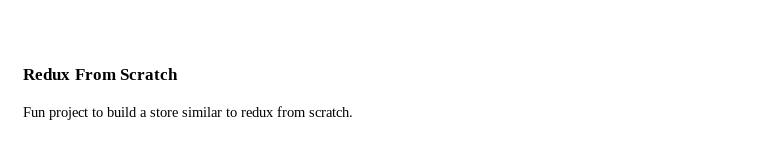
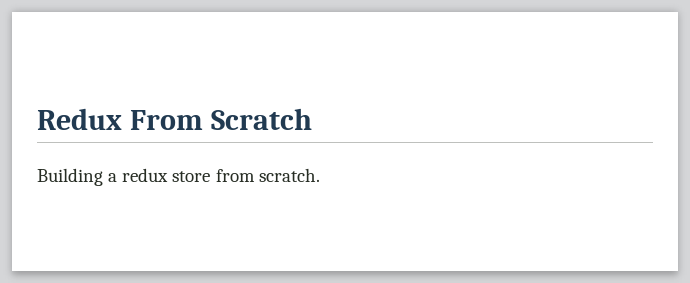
- Fun project to build a store similar to redux from scratch.
+ Building a redux store from scratch.

